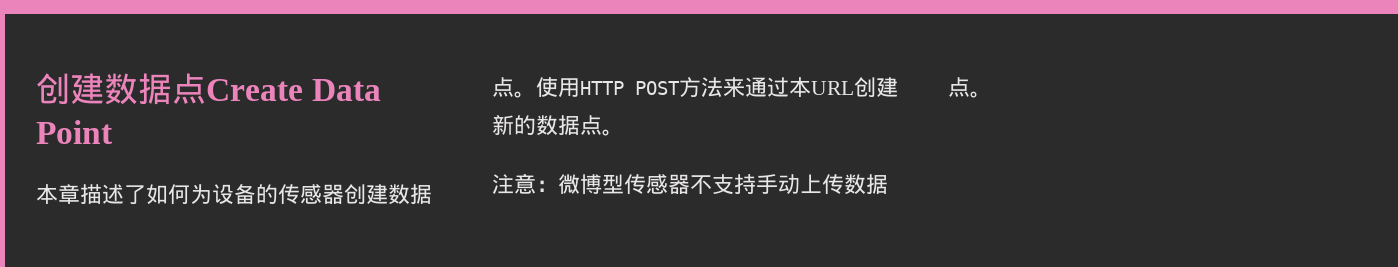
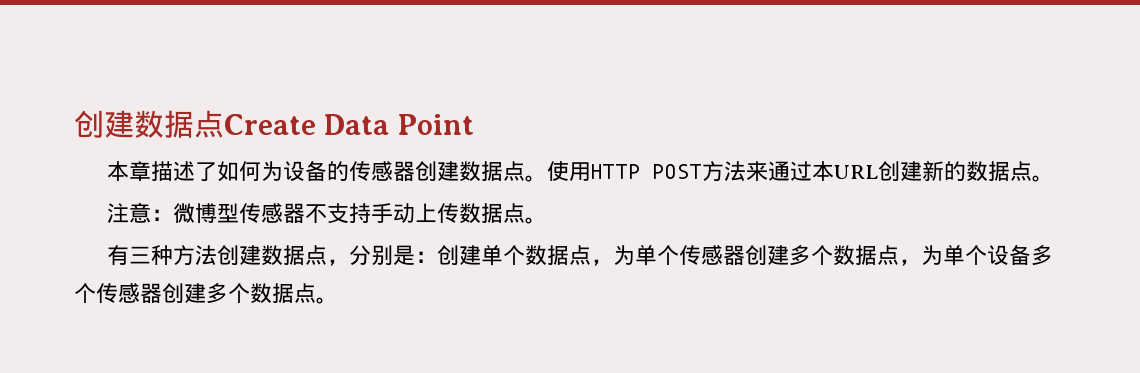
+ 有三种方法创建数据点，分别是：创建单个数据点，为单个传感器创建多个数据点，为单个设备多个传感器创建多个数据点。

